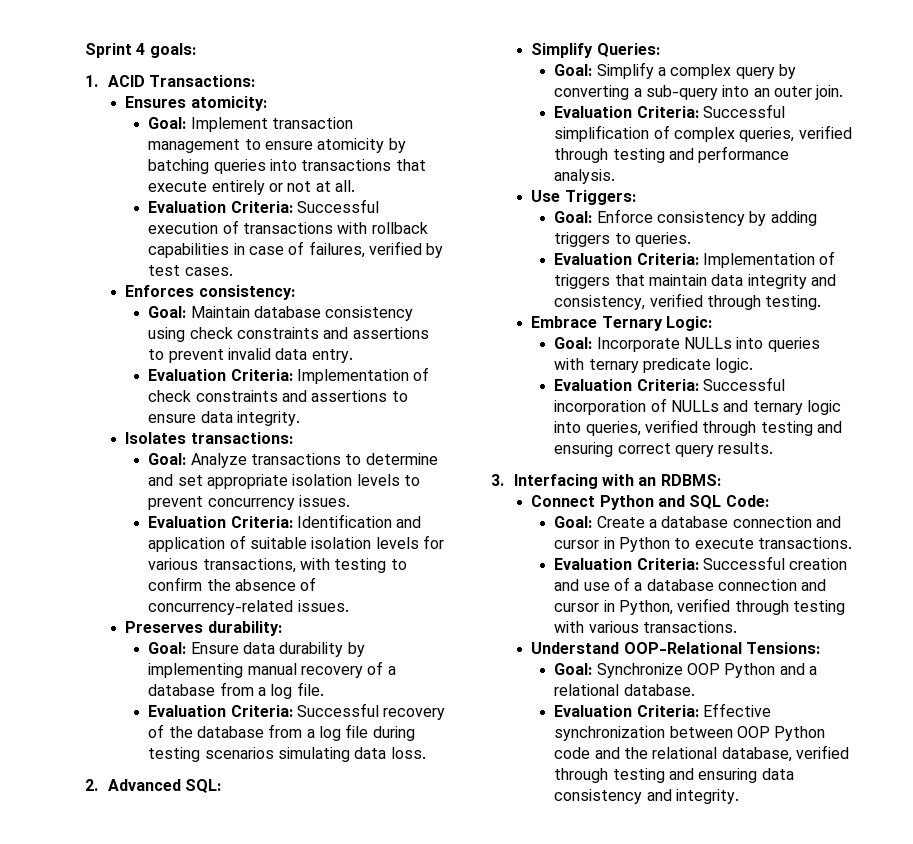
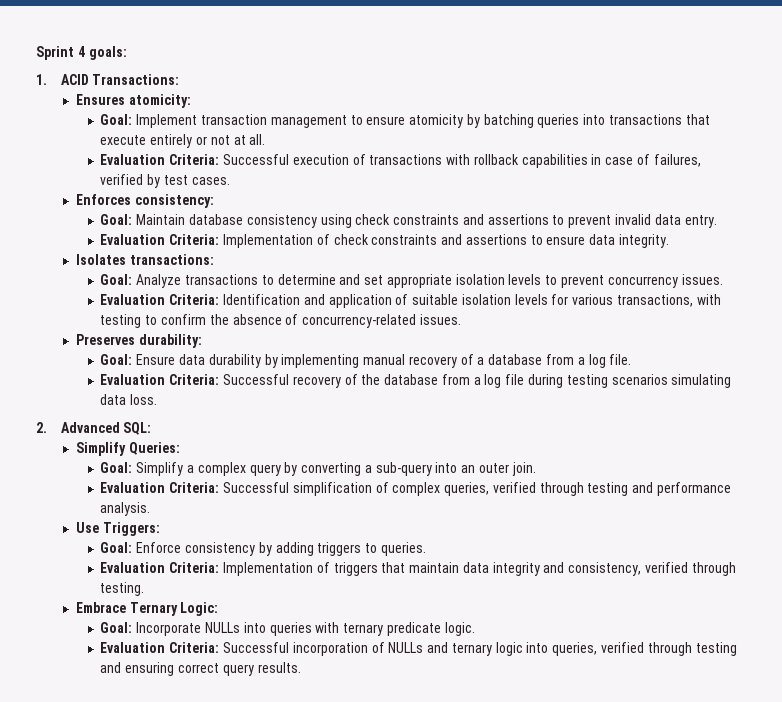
- 3. Interfacing with an RDBMS:
- Connect Python and SQL Code:
- Goal: Create a database connection and cursor in Python to execute transactions.
- Evaluation Criteria: Successful creation and use of a database connection and cursor in Python, verified through testing with various transactions.
- Understand OOP-Relational Tensions:
- Goal: Synchronize OOP Python and a relational database.
- Evaluation Criteria: Effective synchronization between OOP Python code and the relational database, verified through testing and ensuring data consistency and integrity.

